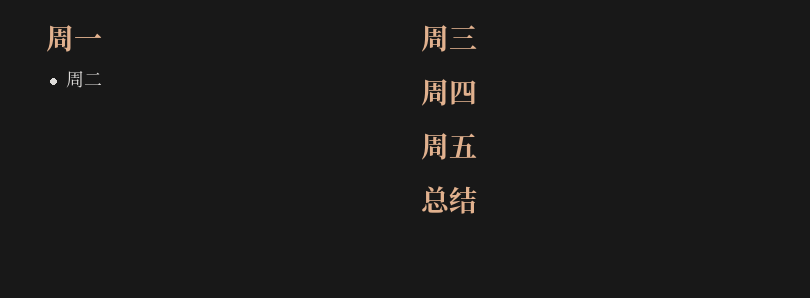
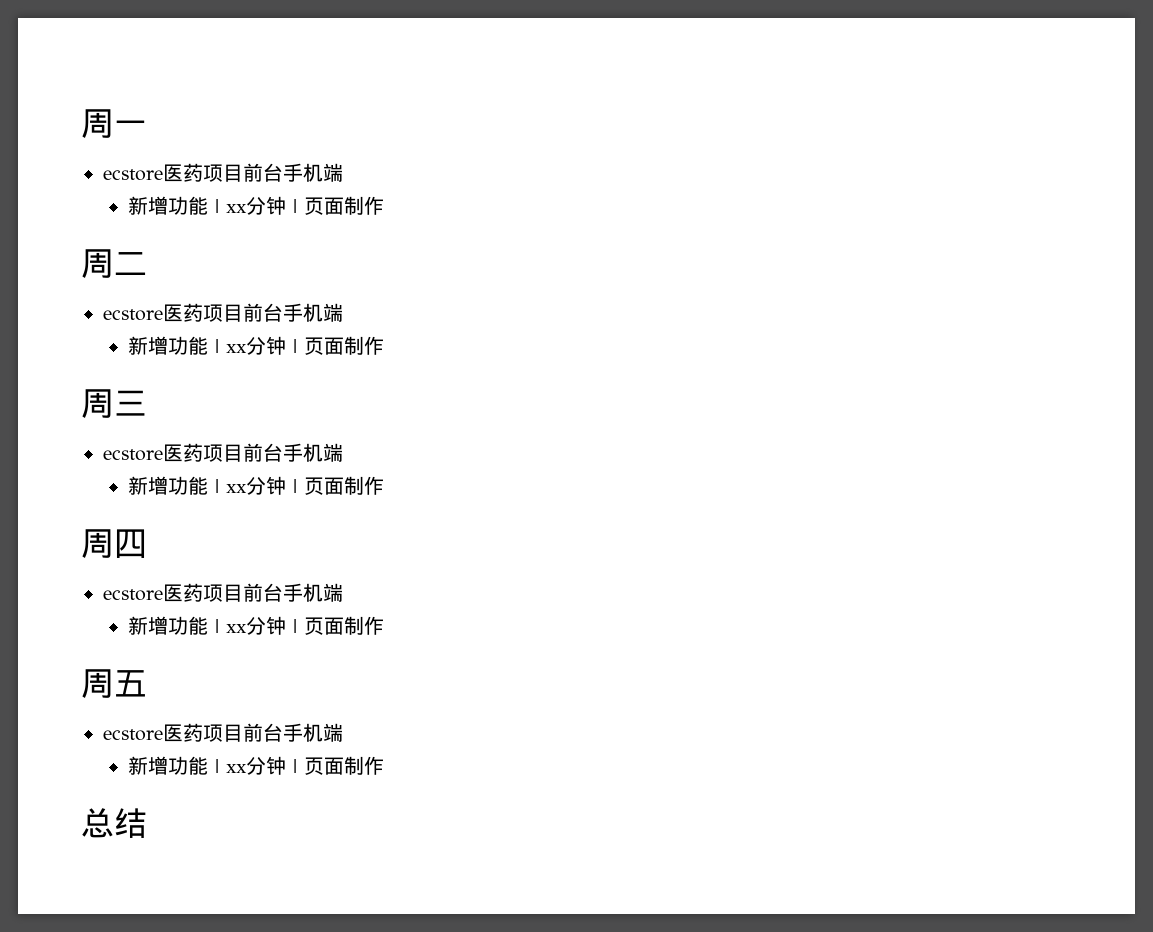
  周一
+ ecstore医药项目前台手机端
+ 新增功能 | xx分钟 | 页面制作
  周二
+ ecstore医药项目前台手机端
+ 新增功能 | xx分钟 | 页面制作
  周三
+ ecstore医药项目前台手机端
+ 新增功能 | xx分钟 | 页面制作
  周四
+ ecstore医药项目前台手机端
+ 新增功能 | xx分钟 | 页面制作
  周五
+ ecstore医药项目前台手机端
+ 新增功能 | xx分钟 | 页面制作

